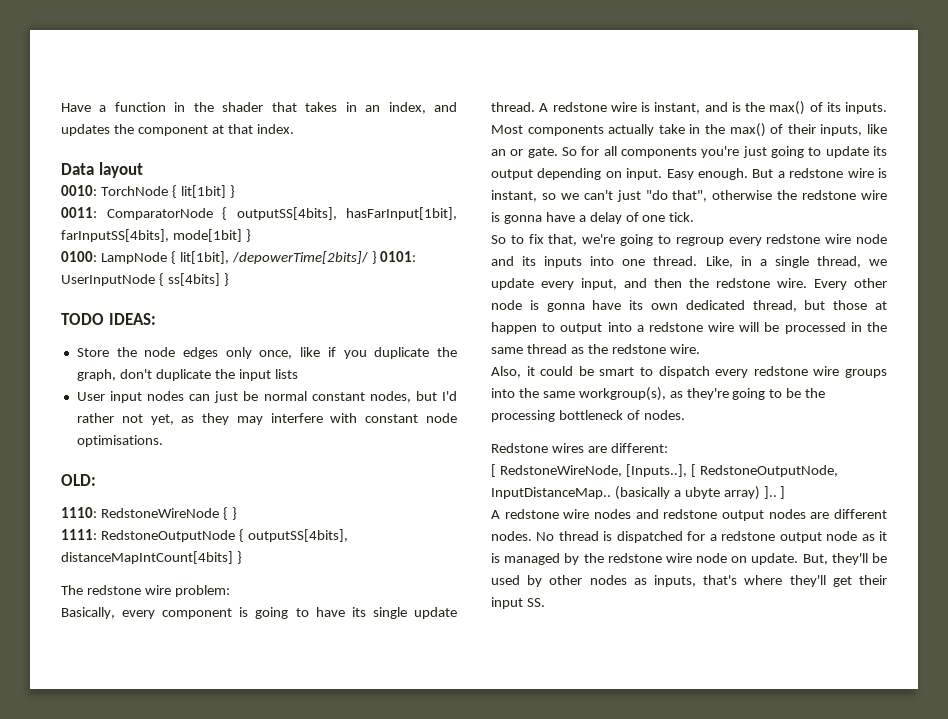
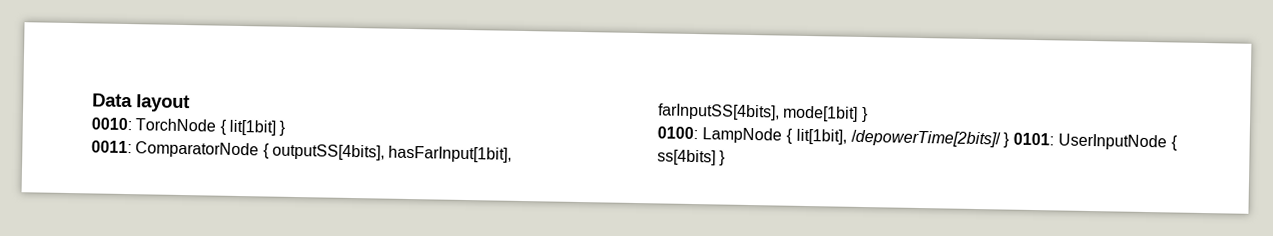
- Have a function in the shader that takes in an index, and updates the component at that index.
- TODO IDEAS:
- Store the node edges only once, like if you duplicate the graph, don't duplicate the input lists
- User input nodes can just be normal constant nodes, but I'd rather not yet, as they may interfere with constant node optimisations.
- OLD:
- 1110: RedstoneWireNode { }
- 1111: RedstoneOutputNode { outputSS[4bits], distanceMapIntCount[4bits] }
- The redstone wire problem:
- Basically, every component is going to have its single update thread. A redstone wire is instant, and is the max() of its inputs. Most components actually take in the max() of their inputs, like an or gate. So for all components you're just going to update its output depending on input. Easy enough. But a redstone wire is instant, so we can't just "do that", otherwise the redstone wire is gonna have a delay of one tick.
- So to fix that, we're going to regroup every redstone wire node and its inputs into one thread. Like, in a single thread, we update every input, and then the redstone wire. Every other node is gonna have its own dedicated thread, but those at happen to output into a redstone wire will be processed in the same thread as the redstone wire.
- Also, it could be smart to dispatch every redstone wire groups into the same workgroup(s), as they're going to be the processing bottleneck of nodes.
- Redstone wires are different:
- [ RedstoneWireNode, [Inputs..], [ RedstoneOutputNode, InputDistanceMap.. (basically a ubyte array) ].. ]
- A redstone wire nodes and redstone output nodes are different nodes. No thread is dispatched for a redstone output node as it is managed by the redstone wire node on update. But, they'll be used by other nodes as inputs, that's where they'll get their input SS.

